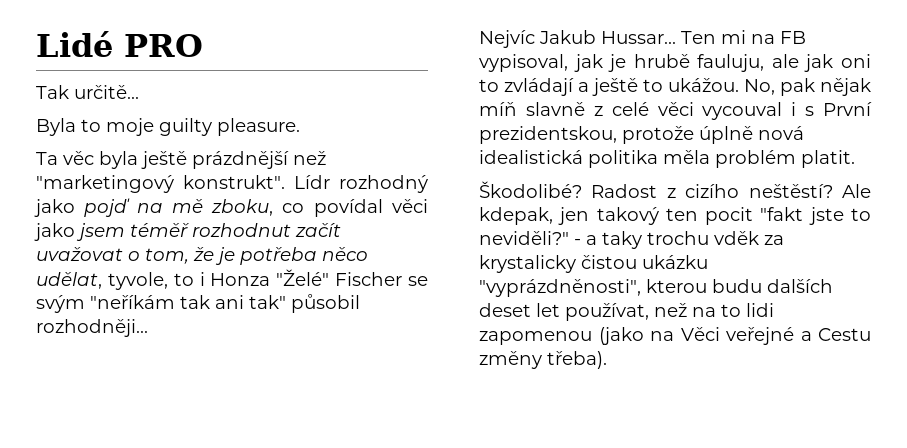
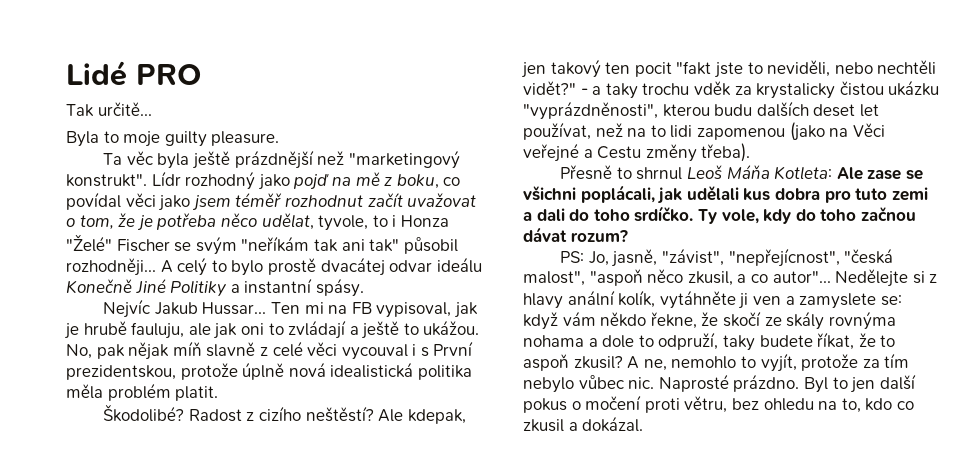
- Lídr rozhodný jako pojď na mě zboku, co povídal věci jako jsem téměř rozhodnut začít uvažovat o tom, že je potřeba něco udělat, tyvole, to i Honza "Želé" Fischer se svým "neříkám tak ani tak" působil rozhodněji...
+ Lídr rozhodný jako pojď na mě z boku, co povídal věci jako jsem téměř rozhodnut začít uvažovat o tom, že je potřeba něco udělat, tyvole, to i Honza "Želé" Fischer se svým "neříkám tak ani tak" působil rozhodněji... A celý to bylo prostě dvacátej odvar ideálu Konečně Jiné Politiky a instantní spásy.
- Ale kdepak, jen takový ten pocit "fakt jste to neviděli?"
+ Ale kdepak, jen takový ten pocit "fakt jste to neviděli, nebo nechtěli vidět?"
+ Přesně to shrnul Leoš Máňa Kotleta: Ale zase se všichni poplácali, jak udělali kus dobra pro tuto zemi a dali do toho srdíčko. Ty vole, kdy do toho začnou dávat rozum?
+ PS: Jo, jasně, "závist", "nepřejícnost", "česká malost", "aspoň něco zkusil, a co autor"... Nedělejte si z hlavy anální kolík, vytáhněte ji ven a zamyslete se: když vám někdo řekne, že skočí ze skály rovnýma nohama a dole to odpruží, taky budete říkat, že to aspoň zkusil? A ne, nemohlo to vyjít, protože za tím nebylo vůbec nic. Naprosté prázdno. Byl to jen další pokus o močení proti větru, bez ohledu na to, kdo co zkusil a dokázal.

